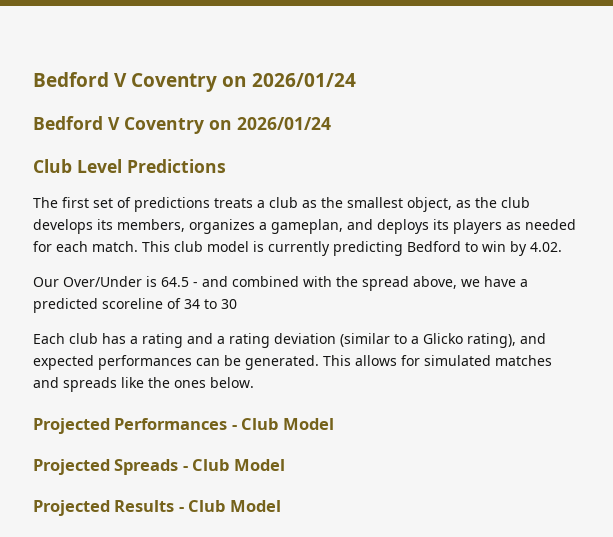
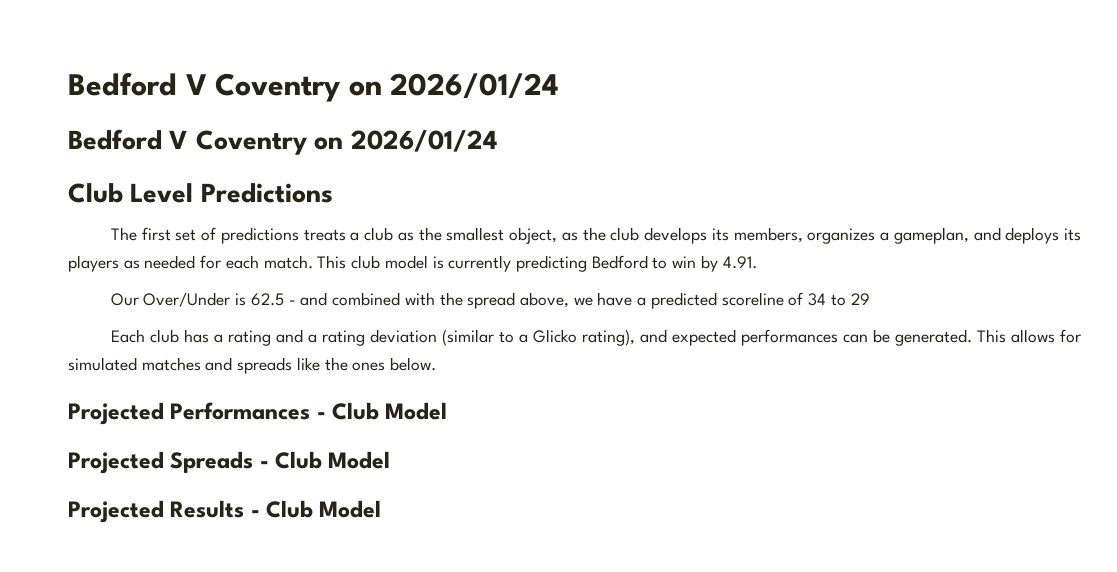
- This club model is currently predicting Bedford to win by 4.02.
+ This club model is currently predicting Bedford to win by 4.91.
- Our Over/Under is 64.5 - and combined with the spread above, we have a predicted scoreline of 34 to 30
+ Our Over/Under is 62.5 - and combined with the spread above, we have a predicted scoreline of 34 to 29

